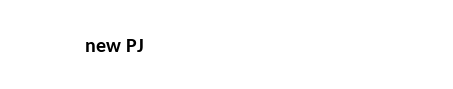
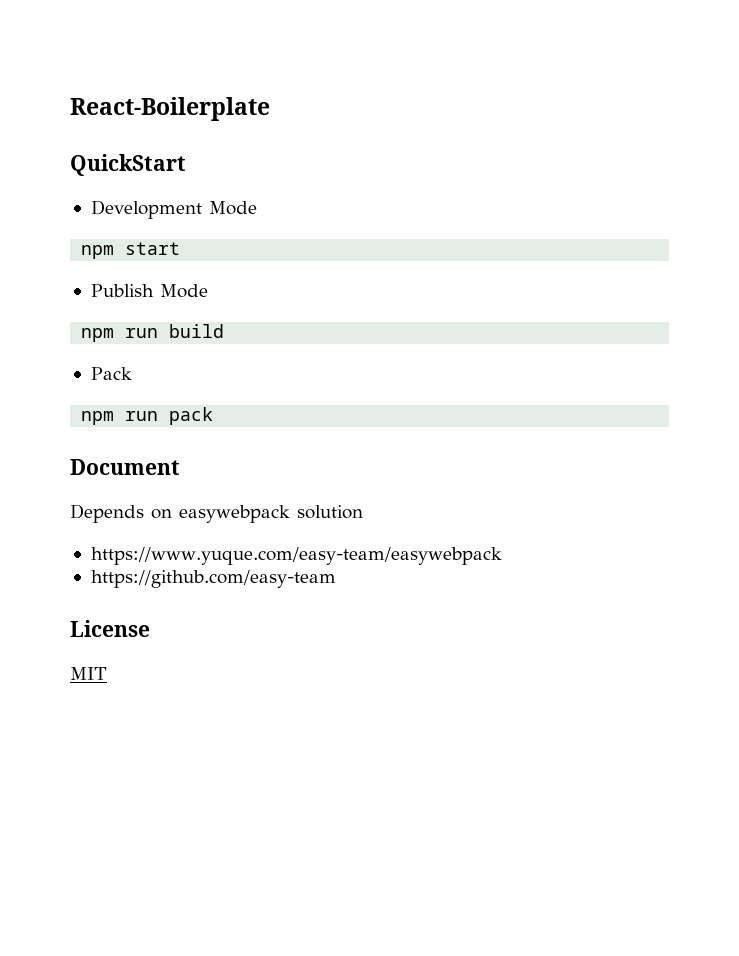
- new PJ
+ React-Boilerplate
+ QuickStart
+ Development Mode
+ npm start
+ Publish Mode
+ npm run build
+ Pack
+ npm run pack
+ Document
+ Depends on easywebpack solution
+ https://www.yuque.com/easy-team/easywebpack
+ https://github.com/easy-team
+ License
+ MIT

